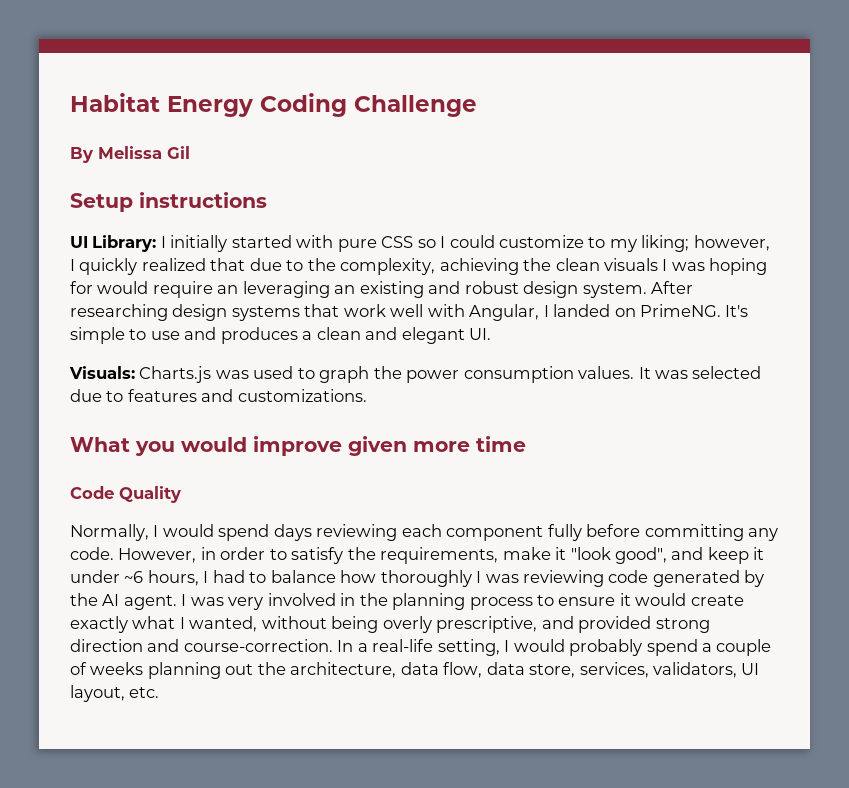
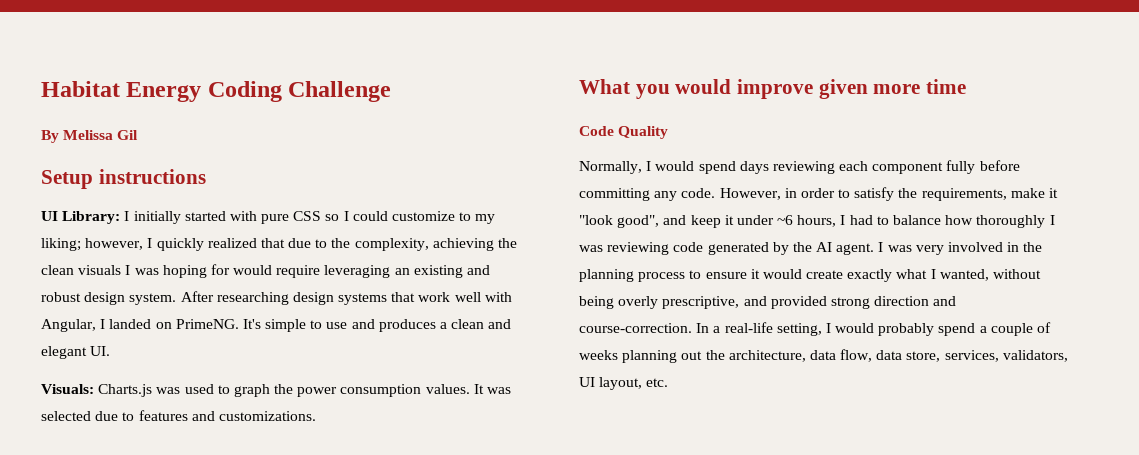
- UI Library: I initially started with pure CSS so I could customize to my liking; however, I quickly realized that due to the complexity, achieving the clean visuals I was hoping for would require an leveraging an existing and robust design system.
+ UI Library: I initially started with pure CSS so I could customize to my liking; however, I quickly realized that due to the complexity, achieving the clean visuals I was hoping for would require leveraging an existing and robust design system.

